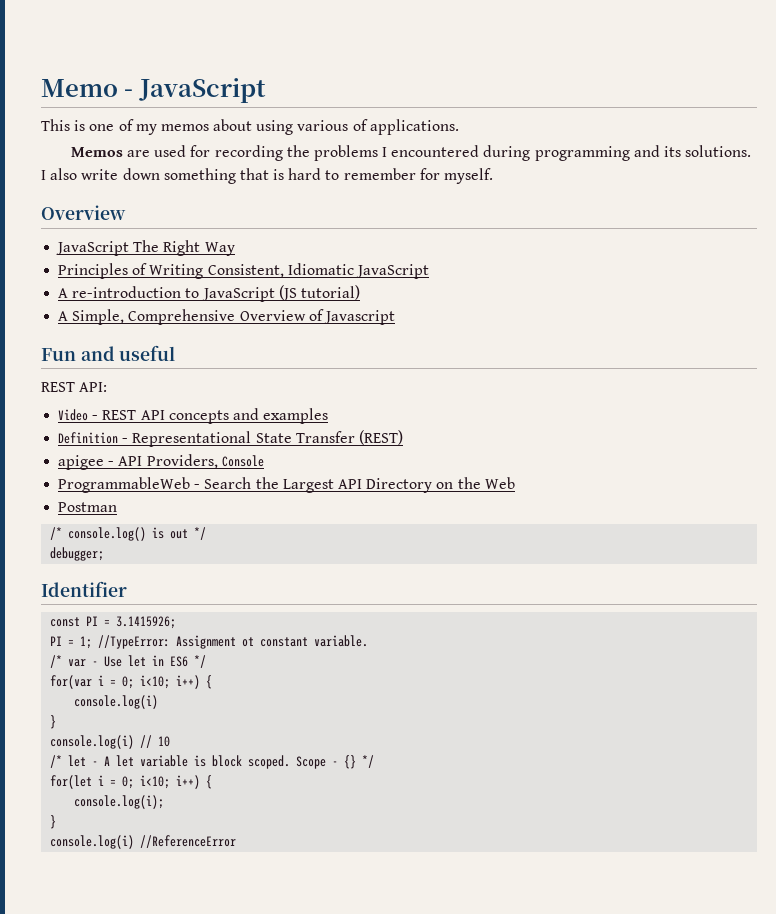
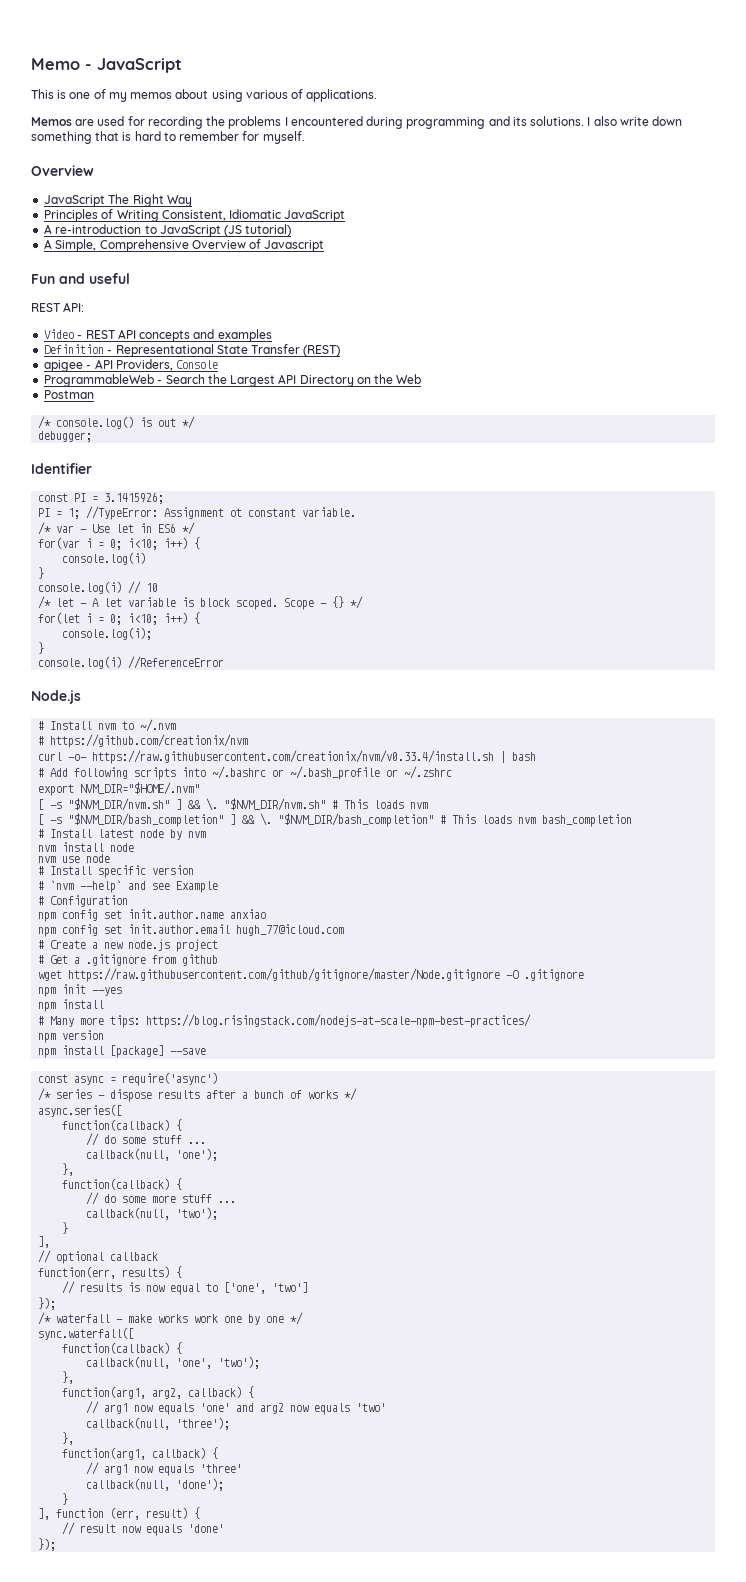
+ Node.js
+ # Install nvm to ~/.nvm
+ # https://github.com/creationix/nvm
+ curl -o- https://raw.githubusercontent.com/creationix/nvm/v0.33.4/install.sh | bash
+ # Add following scripts into ~/.bashrc or ~/.bash_profile or ~/.zshrc
+ export NVM_DIR="$HOME/.nvm"
+ [ -s "$NVM_DIR/nvm.sh" ] && \. "$NVM_DIR/nvm.sh" # This loads nvm
+ [ -s "$NVM_DIR/bash_completion" ] && \. "$NVM_DIR/bash_completion" # This loads nvm bash_completion
+ # Install latest node by nvm
+ nvm install node
+ nvm use node
+ # Install specific version
+ # `nvm --help` and see Example
+ # Configuration
+ npm config set init.author.name anxiao
+ npm config set init.author.email hugh_77@icloud.com
+ # Create a new node.js project
+ # Get a .gitignore from github
+ wget https://raw.githubusercontent.com/github/gitignore/master/Node.gitignore -O .gitignore
+ npm init --yes
+ npm install
+ # Many more tips: https://blog.risingstack.com/nodejs-at-scale-npm-best-practices/
+ npm version
+ npm install [package] --save
+ const async = require('async')
+ /* series - dispose results after a bunch of works */
+ async.series([
+ function(callback) {
+ // do some stuff ...
+ callback(null, 'one');
+ },
+ function(callback) {
+ // do some more stuff ...
+ callback(null, 'two');
+ }
+ ],
+ // optional callback
+ function(err, results) {
+ // results is now equal to ['one', 'two']
+ });
+ /* waterfall - make works work one by one */
+ sync.waterfall([
+ function(callback) {
+ callback(null, 'one', 'two');
+ },
+ function(arg1, arg2, callback) {
+ // arg1 now equals 'one' and arg2 now equals 'two'
+ callback(null, 'three');
+ },
+ function(arg1, callback) {
+ // arg1 now equals 'three'
+ callback(null, 'done');
+ }
+ ], function (err, result) {
+ // result now equals 'done'
+ });

